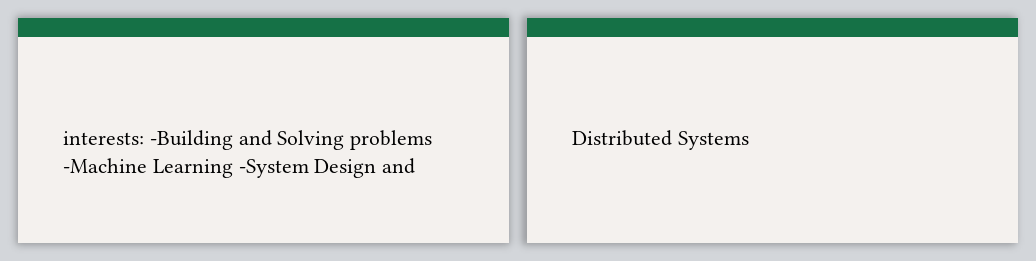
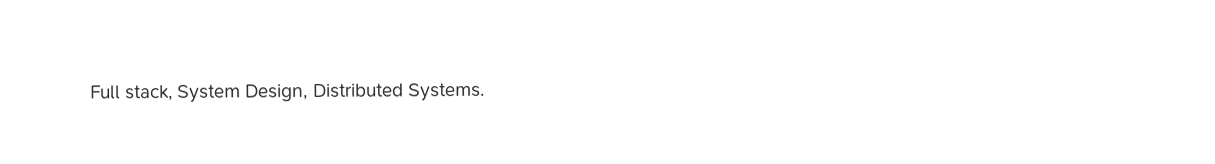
- interests: -Building and Solving problems -Machine Learning -System Design and Distributed Systems
+ Full stack, System Design, Distributed Systems.

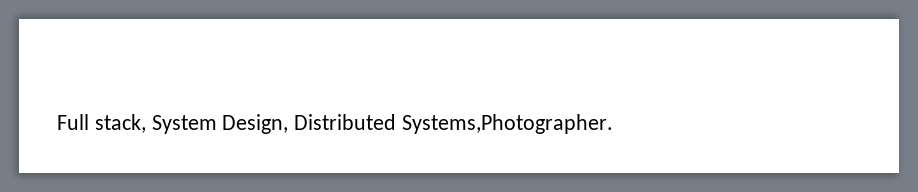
- Full stack, System Design, Distributed Systems.
+ Full stack, System Design, Distributed Systems,Photographer.

